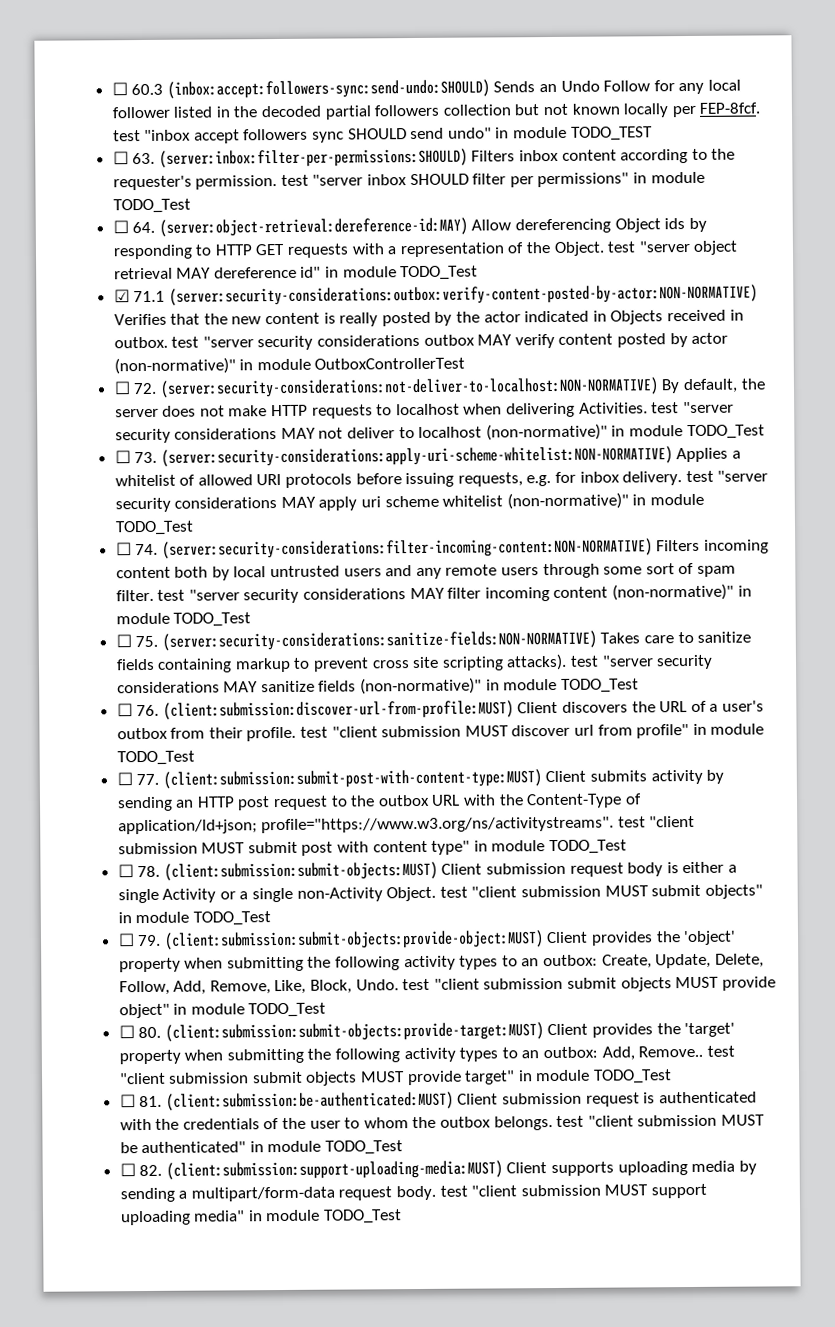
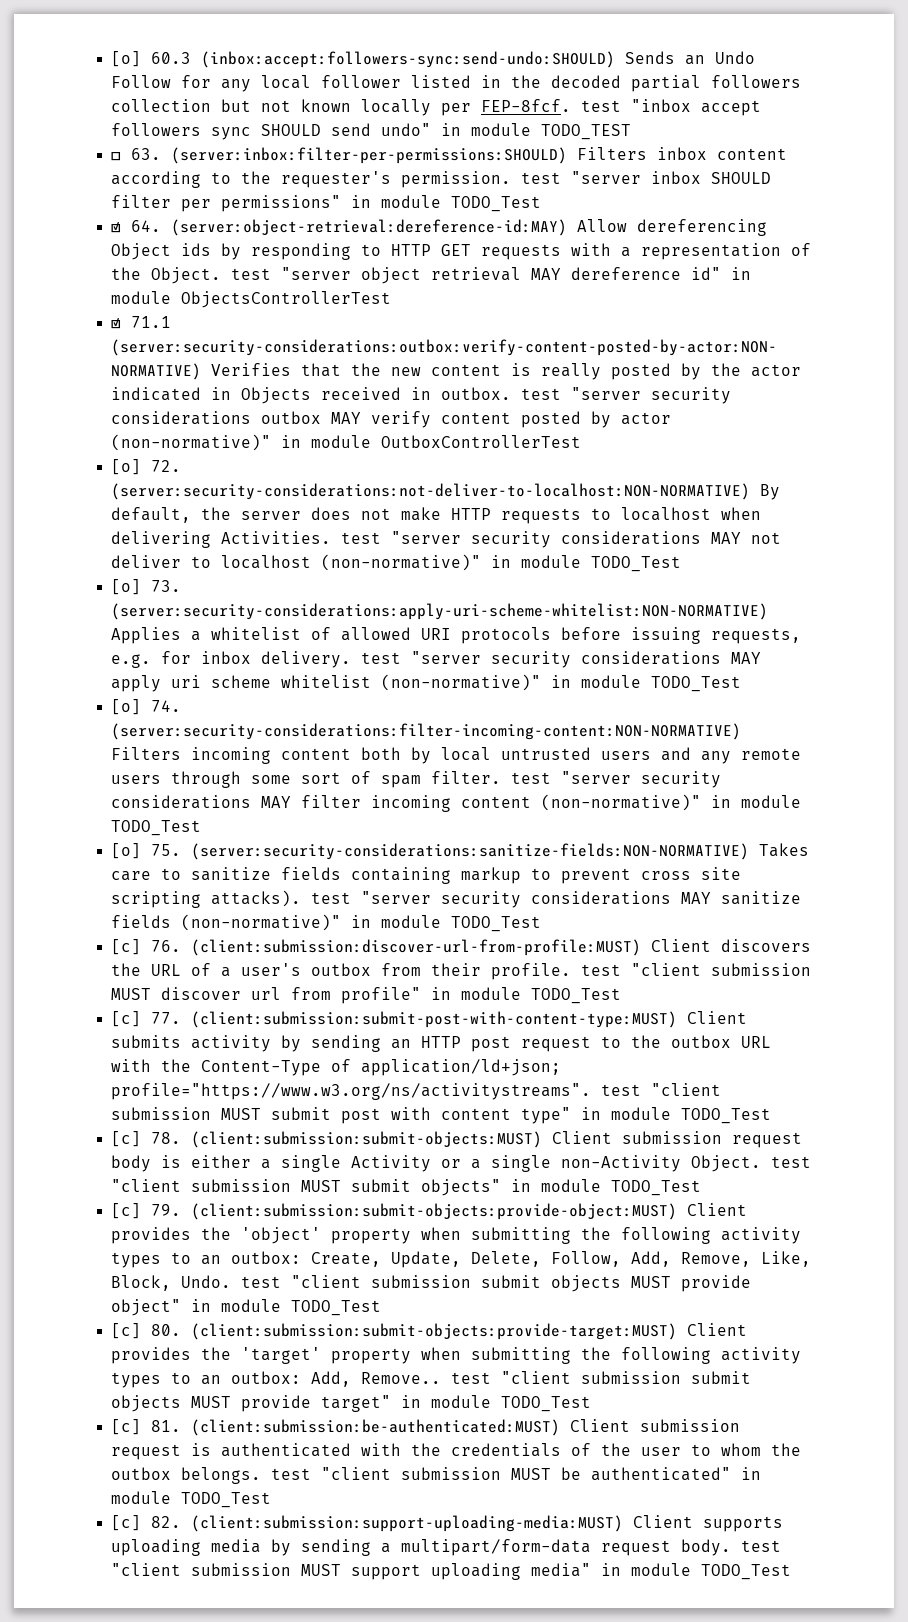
- ☐ 60.3 (inbox:accept:followers-sync:send-undo:SHOULD) Sends an Undo Follow for any local follower listed in the decoded partial followers collection but not known locally per FEP-8fcf. test "inbox accept followers sync SHOULD send undo" in module TODO_TEST
+ [o] 60.3 (inbox:accept:followers-sync:send-undo:SHOULD) Sends an Undo Follow for any local follower listed in the decoded partial followers collection but not known locally per FEP-8fcf. test "inbox accept followers sync SHOULD send undo" in module TODO_TEST
- ☐ 64. (server:object-retrieval:dereference-id:MAY) Allow dereferencing Object ids by responding to HTTP GET requests with a representation of the Object. test "server object retrieval MAY dereference id" in module TODO_Test
+ ☑ 64. (server:object-retrieval:dereference-id:MAY) Allow dereferencing Object ids by responding to HTTP GET requests with a representation of the Object. test "server object retrieval MAY dereference id" in module ObjectsControllerTest
- ☐ 72. (server:security-considerations:not-deliver-to-localhost:NON-NORMATIVE) By default, the server does not make HTTP requests to localhost when delivering Activities. test "server security considerations MAY not deliver to localhost (non-normative)" in module TODO_Test
+ [o] 72. (server:security-considerations:not-deliver-to-localhost:NON-NORMATIVE) By default, the server does not make HTTP requests to localhost when delivering Activities. test "server security considerations MAY not deliver to localhost (non-normative)" in module TODO_Test
- ☐ 73. (server:security-considerations:apply-uri-scheme-whitelist:NON-NORMATIVE) Applies a whitelist of allowed URI protocols before issuing requests, e.g. for inbox delivery. test "server security considerations MAY apply uri scheme whitelist (non-normative)" in module TODO_Test
+ [o] 73. (server:security-considerations:apply-uri-scheme-whitelist:NON-NORMATIVE) Applies a whitelist of allowed URI protocols before issuing requests, e.g. for inbox delivery. test "server security considerations MAY apply uri scheme whitelist (non-normative)" in module TODO_Test
- ☐ 74. (server:security-considerations:filter-incoming-content:NON-NORMATIVE) Filters incoming content both by local untrusted users and any remote users through some sort of spam filter. test "server security considerations MAY filter incoming content (non-normative)" in module TODO_Test
+ [o] 74. (server:security-considerations:filter-incoming-content:NON-NORMATIVE) Filters incoming content both by local untrusted users and any remote users through some sort of spam filter. test "server security considerations MAY filter incoming content (non-normative)" in module TODO_Test
- ☐ 75. (server:security-considerations:sanitize-fields:NON-NORMATIVE) Takes care to sanitize fields containing markup to prevent cross site scripting attacks). test "server security considerations MAY sanitize fields (non-normative)" in module TODO_Test
+ [o] 75. (server:security-considerations:sanitize-fields:NON-NORMATIVE) Takes care to sanitize fields containing markup to prevent cross site scripting attacks). test "server security considerations MAY sanitize fields (non-normative)" in module TODO_Test
- ☐ 76. (client:submission:discover-url-from-profile:MUST) Client discovers the URL of a user's outbox from their profile. test "client submission MUST discover url from profile" in module TODO_Test
+ [c] 76. (client:submission:discover-url-from-profile:MUST) Client discovers the URL of a user's outbox from their profile. test "client submission MUST discover url from profile" in module TODO_Test
- ☐ 77. (client:submission:submit-post-with-content-type:MUST) Client submits activity by sending an HTTP post request to the outbox URL with the Content-Type of application/ld+json; profile="https://www.w3.org/ns/activitystreams". test "client submission MUST submit post with content type" in module TODO_Test
+ [c] 77. (client:submission:submit-post-with-content-type:MUST) Client submits activity by sending an HTTP post request to the outbox URL with the Content-Type of application/ld+json; profile="https://www.w3.org/ns/activitystreams". test "client submission MUST submit post with content type" in module TODO_Test
- ☐ 78. (client:submission:submit-objects:MUST) Client submission request body is either a single Activity or a single non-Activity Object. test "client submission MUST submit objects" in module TODO_Test
+ [c] 78. (client:submission:submit-objects:MUST) Client submission request body is either a single Activity or a single non-Activity Object. test "client submission MUST submit objects" in module TODO_Test
- ☐ 79. (client:submission:submit-objects:provide-object:MUST) Client provides the 'object' property when submitting the following activity types to an outbox: Create, Update, Delete, Follow, Add, Remove, Like, Block, Undo. test "client submission submit objects MUST provide object" in module TODO_Test
+ [c] 79. (client:submission:submit-objects:provide-object:MUST) Client provides the 'object' property when submitting the following activity types to an outbox: Create, Update, Delete, Follow, Add, Remove, Like, Block, Undo. test "client submission submit objects MUST provide object" in module TODO_Test
- ☐ 80. (client:submission:submit-objects:provide-target:MUST) Client provides the 'target' property when submitting the following activity types to an outbox: Add, Remove.. test "client submission submit objects MUST provide target" in module TODO_Test
+ [c] 80. (client:submission:submit-objects:provide-target:MUST) Client provides the 'target' property when submitting the following activity types to an outbox: Add, Remove.. test "client submission submit objects MUST provide target" in module TODO_Test
- ☐ 81. (client:submission:be-authenticated:MUST) Client submission request is authenticated with the credentials of the user to whom the outbox belongs. test "client submission MUST be authenticated" in module TODO_Test
+ [c] 81. (client:submission:be-authenticated:MUST) Client submission request is authenticated with the credentials of the user to whom the outbox belongs. test "client submission MUST be authenticated" in module TODO_Test
- ☐ 82. (client:submission:support-uploading-media:MUST) Client supports uploading media by sending a multipart/form-data request body. test "client submission MUST support uploading media" in module TODO_Test
+ [c] 82. (client:submission:support-uploading-media:MUST) Client supports uploading media by sending a multipart/form-data request body. test "client submission MUST support uploading media" in module TODO_Test

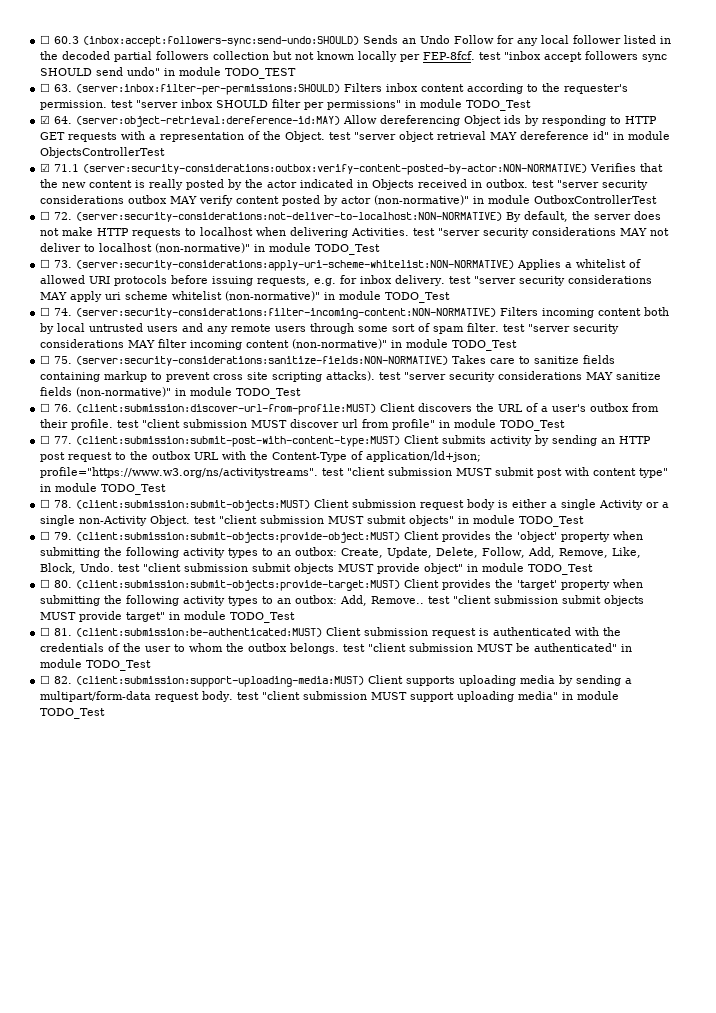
- [o] 60.3 (inbox:accept:followers-sync:send-undo:SHOULD) Sends an Undo Follow for any local follower listed in the decoded partial followers collection but not known locally per FEP-8fcf. test "inbox accept followers sync SHOULD send undo" in module TODO_TEST
+ ☐ 60.3 (inbox:accept:followers-sync:send-undo:SHOULD) Sends an Undo Follow for any local follower listed in the decoded partial followers collection but not known locally per FEP-8fcf. test "inbox accept followers sync SHOULD send undo" in module TODO_TEST
- [o] 72. (server:security-considerations:not-deliver-to-localhost:NON-NORMATIVE) By default, the server does not make HTTP requests to localhost when delivering Activities. test "server security considerations MAY not deliver to localhost (non-normative)" in module TODO_Test
+ ☐ 72. (server:security-considerations:not-deliver-to-localhost:NON-NORMATIVE) By default, the server does not make HTTP requests to localhost when delivering Activities. test "server security considerations MAY not deliver to localhost (non-normative)" in module TODO_Test
- [o] 73. (server:security-considerations:apply-uri-scheme-whitelist:NON-NORMATIVE) Applies a whitelist of allowed URI protocols before issuing requests, e.g. for inbox delivery. test "server security considerations MAY apply uri scheme whitelist (non-normative)" in module TODO_Test
+ ☐ 73. (server:security-considerations:apply-uri-scheme-whitelist:NON-NORMATIVE) Applies a whitelist of allowed URI protocols before issuing requests, e.g. for inbox delivery. test "server security considerations MAY apply uri scheme whitelist (non-normative)" in module TODO_Test
- [o] 74. (server:security-considerations:filter-incoming-content:NON-NORMATIVE) Filters incoming content both by local untrusted users and any remote users through some sort of spam filter. test "server security considerations MAY filter incoming content (non-normative)" in module TODO_Test
+ ☐ 74. (server:security-considerations:filter-incoming-content:NON-NORMATIVE) Filters incoming content both by local untrusted users and any remote users through some sort of spam filter. test "server security considerations MAY filter incoming content (non-normative)" in module TODO_Test
- [o] 75. (server:security-considerations:sanitize-fields:NON-NORMATIVE) Takes care to sanitize fields containing markup to prevent cross site scripting attacks). test "server security considerations MAY sanitize fields (non-normative)" in module TODO_Test
+ ☐ 75. (server:security-considerations:sanitize-fields:NON-NORMATIVE) Takes care to sanitize fields containing markup to prevent cross site scripting attacks). test "server security considerations MAY sanitize fields (non-normative)" in module TODO_Test
- [c] 76. (client:submission:discover-url-from-profile:MUST) Client discovers the URL of a user's outbox from their profile. test "client submission MUST discover url from profile" in module TODO_Test
+ ☐ 76. (client:submission:discover-url-from-profile:MUST) Client discovers the URL of a user's outbox from their profile. test "client submission MUST discover url from profile" in module TODO_Test
- [c] 77. (client:submission:submit-post-with-content-type:MUST) Client submits activity by sending an HTTP post request to the outbox URL with the Content-Type of application/ld+json; profile="https://www.w3.org/ns/activitystreams". test "client submission MUST submit post with content type" in module TODO_Test
+ ☐ 77. (client:submission:submit-post-with-content-type:MUST) Client submits activity by sending an HTTP post request to the outbox URL with the Content-Type of application/ld+json; profile="https://www.w3.org/ns/activitystreams". test "client submission MUST submit post with content type" in module TODO_Test
- [c] 78. (client:submission:submit-objects:MUST) Client submission request body is either a single Activity or a single non-Activity Object. test "client submission MUST submit objects" in module TODO_Test
+ ☐ 78. (client:submission:submit-objects:MUST) Client submission request body is either a single Activity or a single non-Activity Object. test "client submission MUST submit objects" in module TODO_Test
- [c] 79. (client:submission:submit-objects:provide-object:MUST) Client provides the 'object' property when submitting the following activity types to an outbox: Create, Update, Delete, Follow, Add, Remove, Like, Block, Undo. test "client submission submit objects MUST provide object" in module TODO_Test
+ ☐ 79. (client:submission:submit-objects:provide-object:MUST) Client provides the 'object' property when submitting the following activity types to an outbox: Create, Update, Delete, Follow, Add, Remove, Like, Block, Undo. test "client submission submit objects MUST provide object" in module TODO_Test
- [c] 80. (client:submission:submit-objects:provide-target:MUST) Client provides the 'target' property when submitting the following activity types to an outbox: Add, Remove.. test "client submission submit objects MUST provide target" in module TODO_Test
+ ☐ 80. (client:submission:submit-objects:provide-target:MUST) Client provides the 'target' property when submitting the following activity types to an outbox: Add, Remove.. test "client submission submit objects MUST provide target" in module TODO_Test
- [c] 81. (client:submission:be-authenticated:MUST) Client submission request is authenticated with the credentials of the user to whom the outbox belongs. test "client submission MUST be authenticated" in module TODO_Test
+ ☐ 81. (client:submission:be-authenticated:MUST) Client submission request is authenticated with the credentials of the user to whom the outbox belongs. test "client submission MUST be authenticated" in module TODO_Test
- [c] 82. (client:submission:support-uploading-media:MUST) Client supports uploading media by sending a multipart/form-data request body. test "client submission MUST support uploading media" in module TODO_Test
+ ☐ 82. (client:submission:support-uploading-media:MUST) Client supports uploading media by sending a multipart/form-data request body. test "client submission MUST support uploading media" in module TODO_Test

